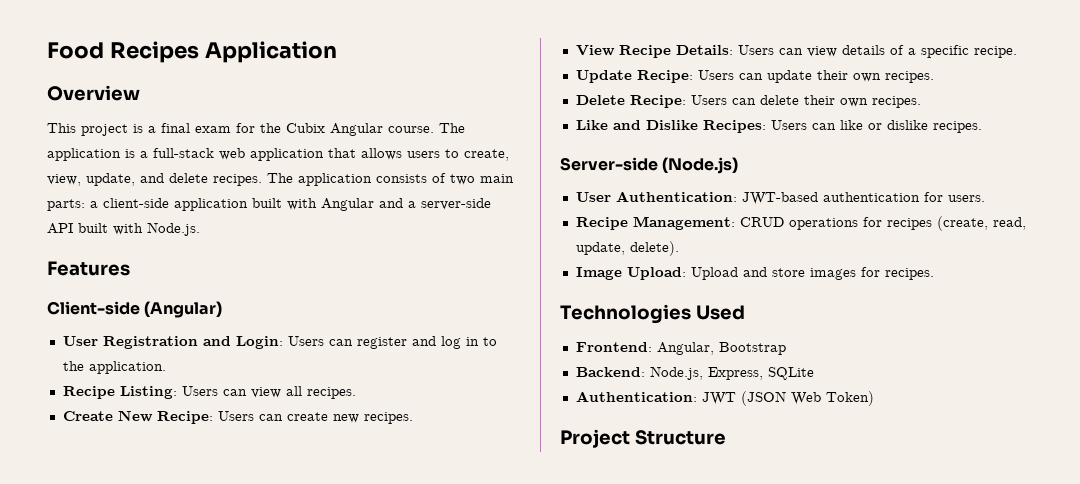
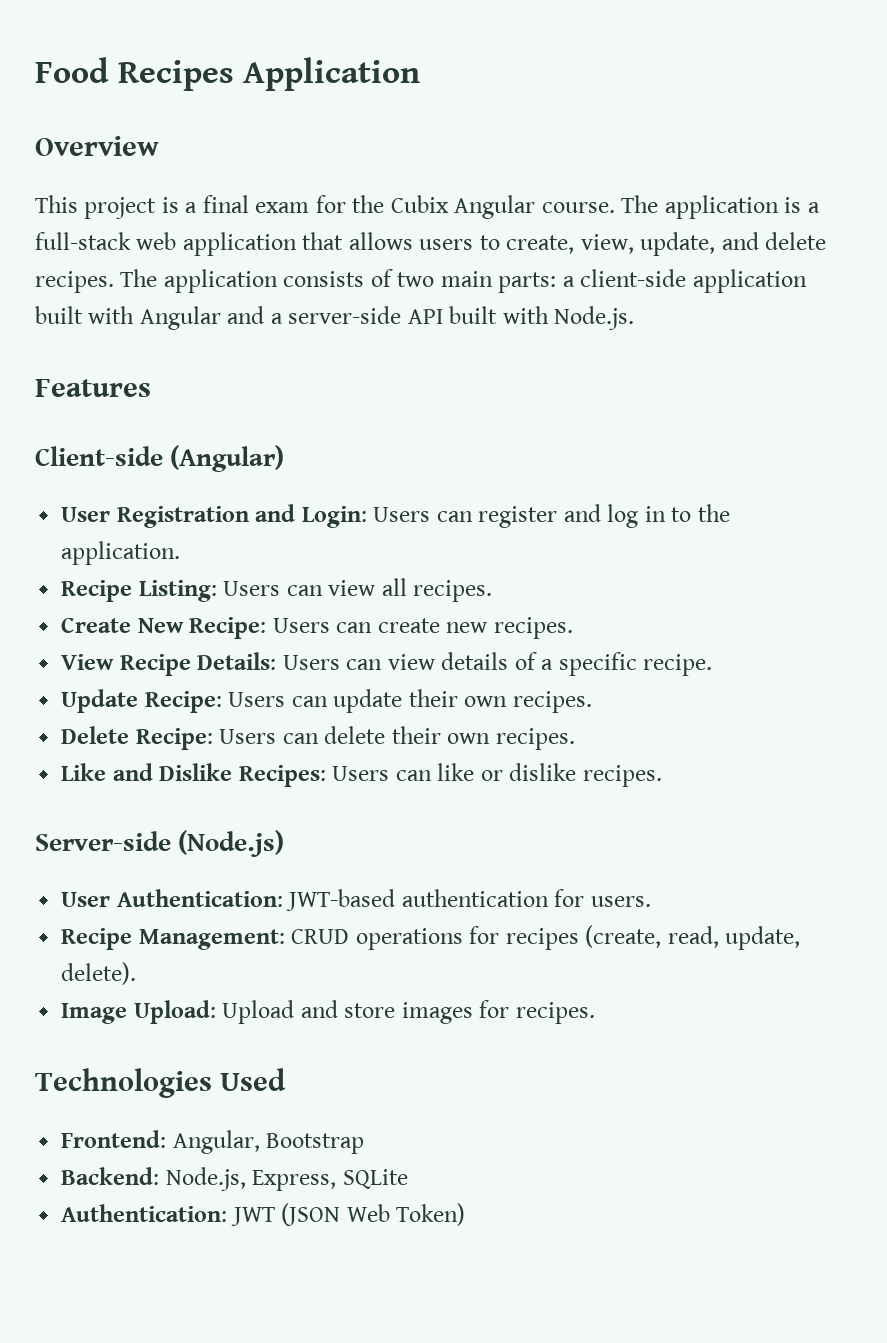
- Project Structure

